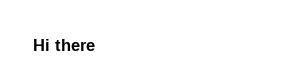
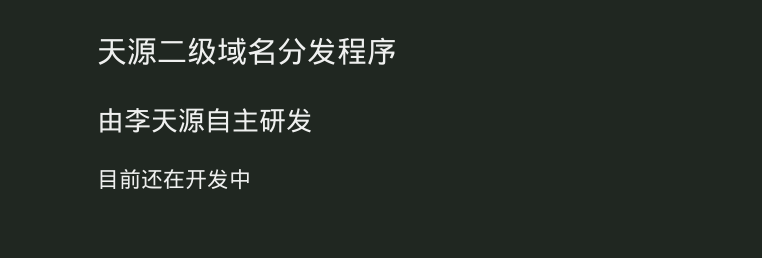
- Hi there
+ 天源二级域名分发程序
+ 由李天源自主研发
+ 目前还在开发中

